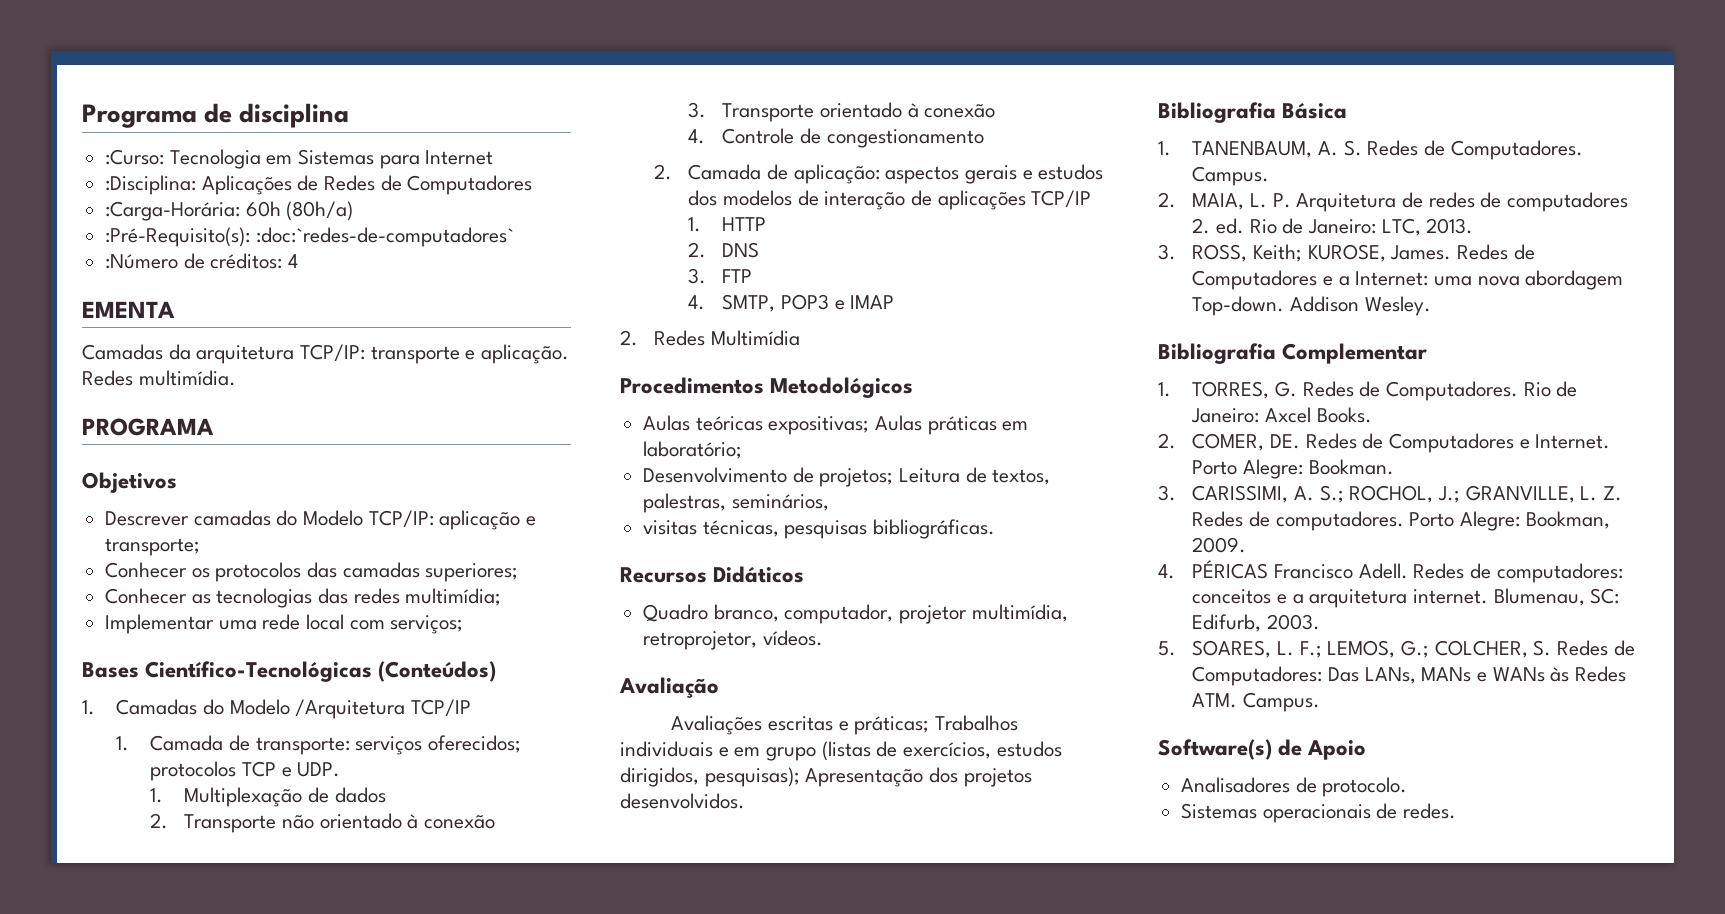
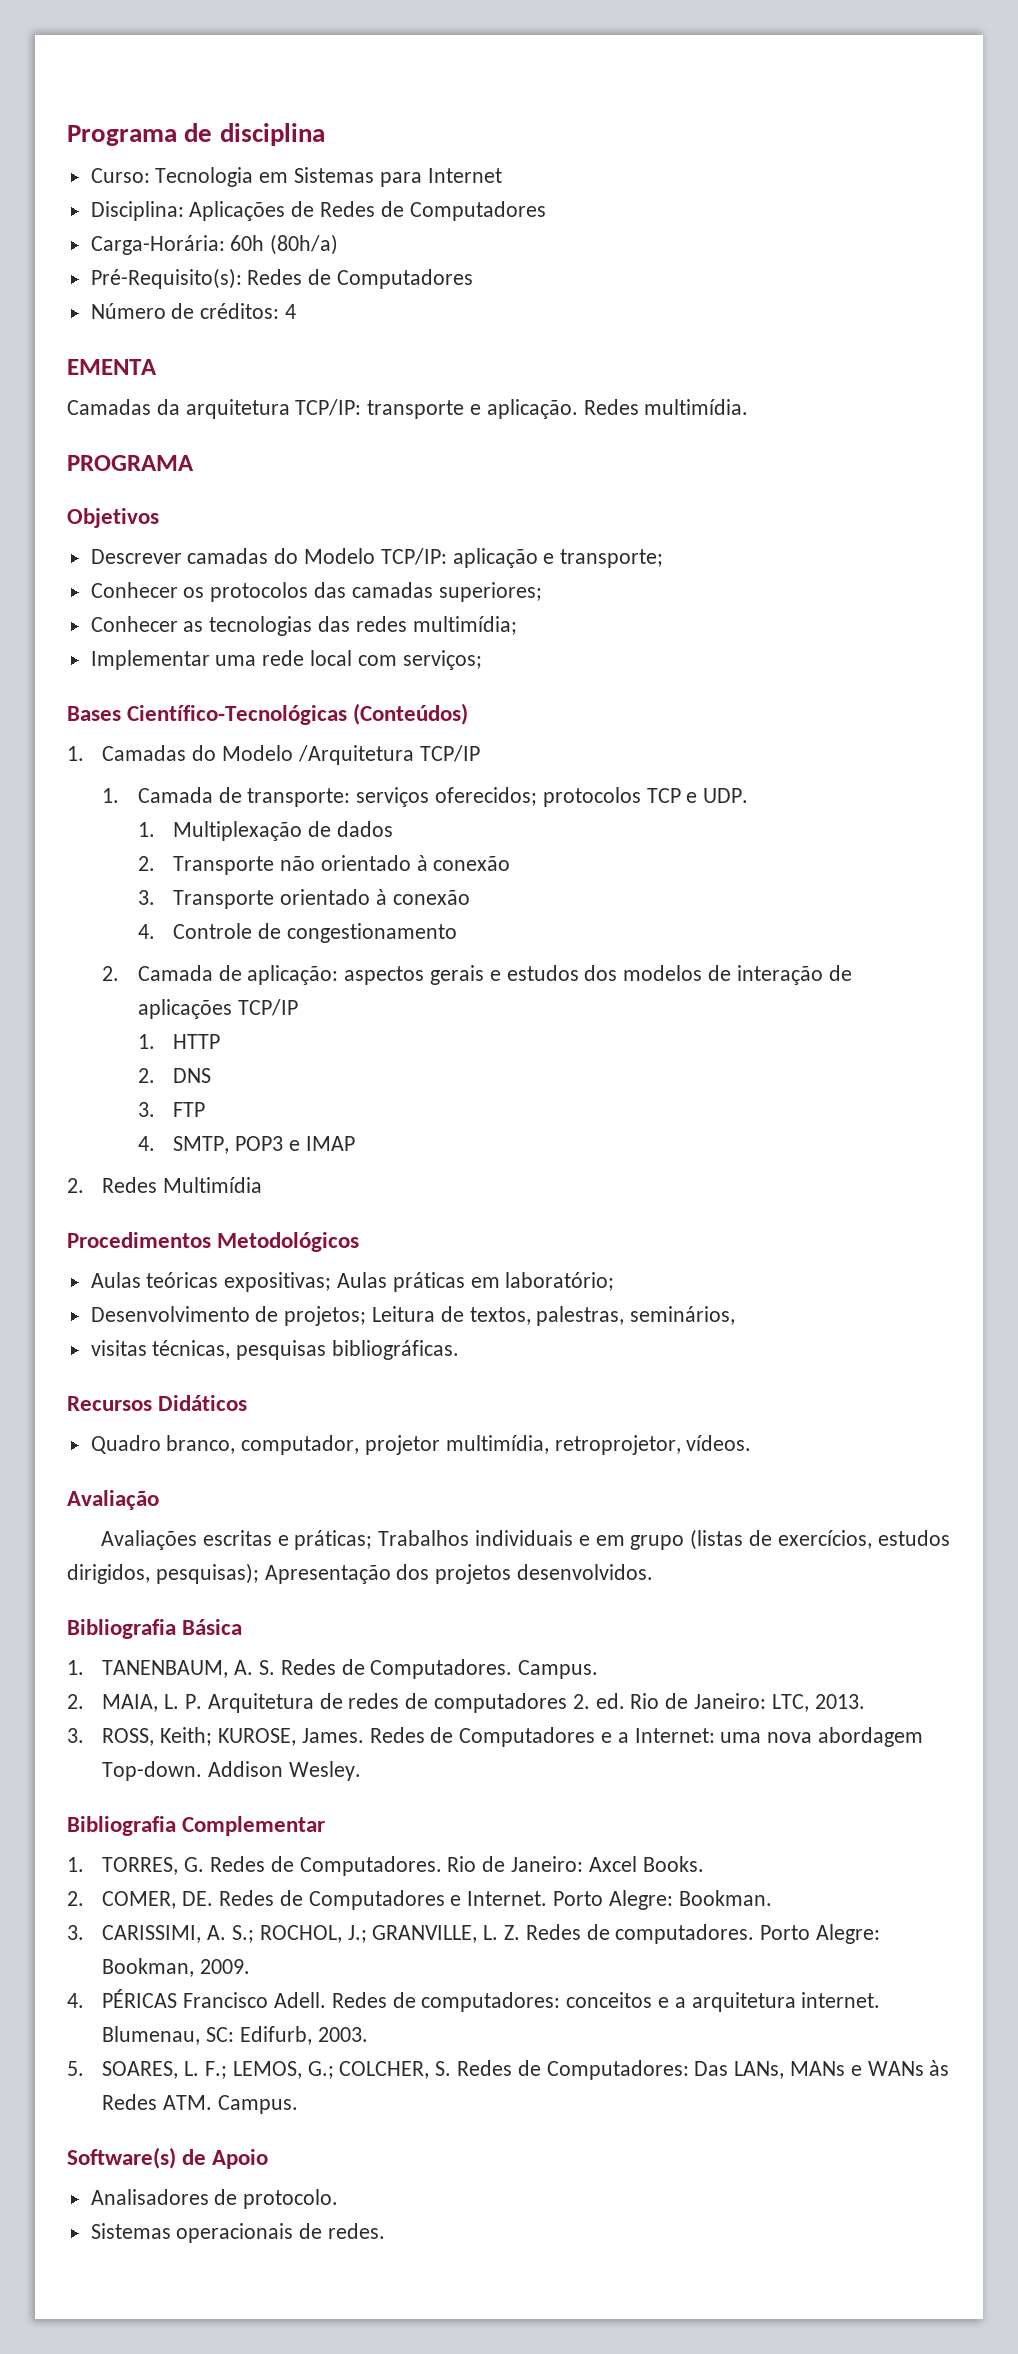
- :Curso: Tecnologia em Sistemas para Internet
+ Curso: Tecnologia em Sistemas para Internet
- :Disciplina: Aplicações de Redes de Computadores
+ Disciplina: Aplicações de Redes de Computadores
- :Carga-Horária: 60h (80h/a)
+ Carga-Horária: 60h (80h/a)
- :Pré-Requisito(s): :doc:`redes-de-computadores`
- :Número de créditos: 4
+ Pré-Requisito(s): Redes de Computadores
+ Número de créditos: 4

